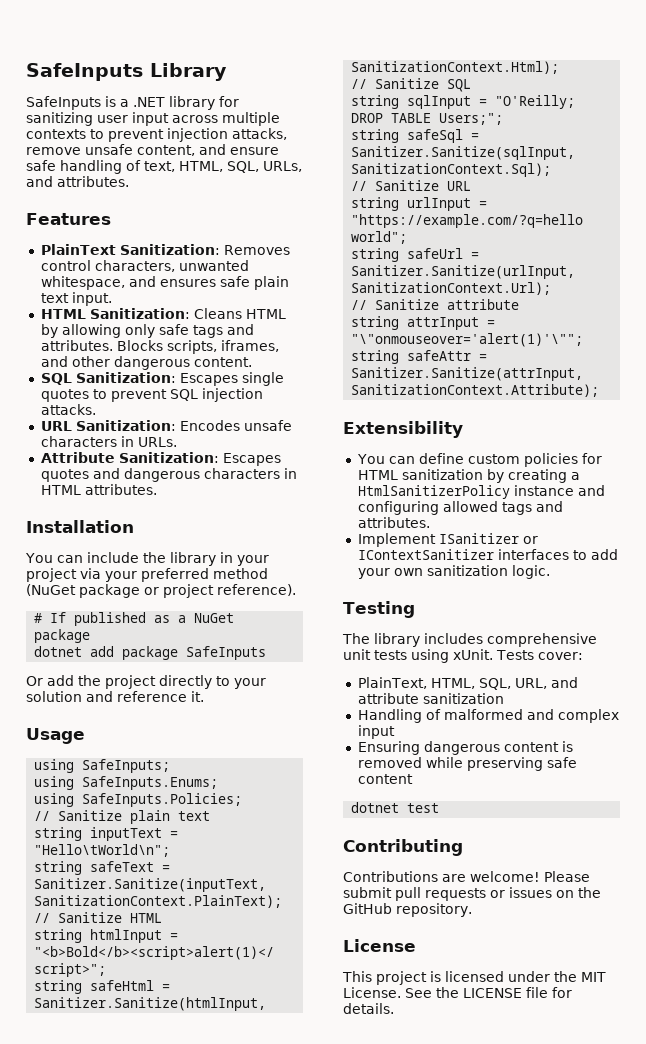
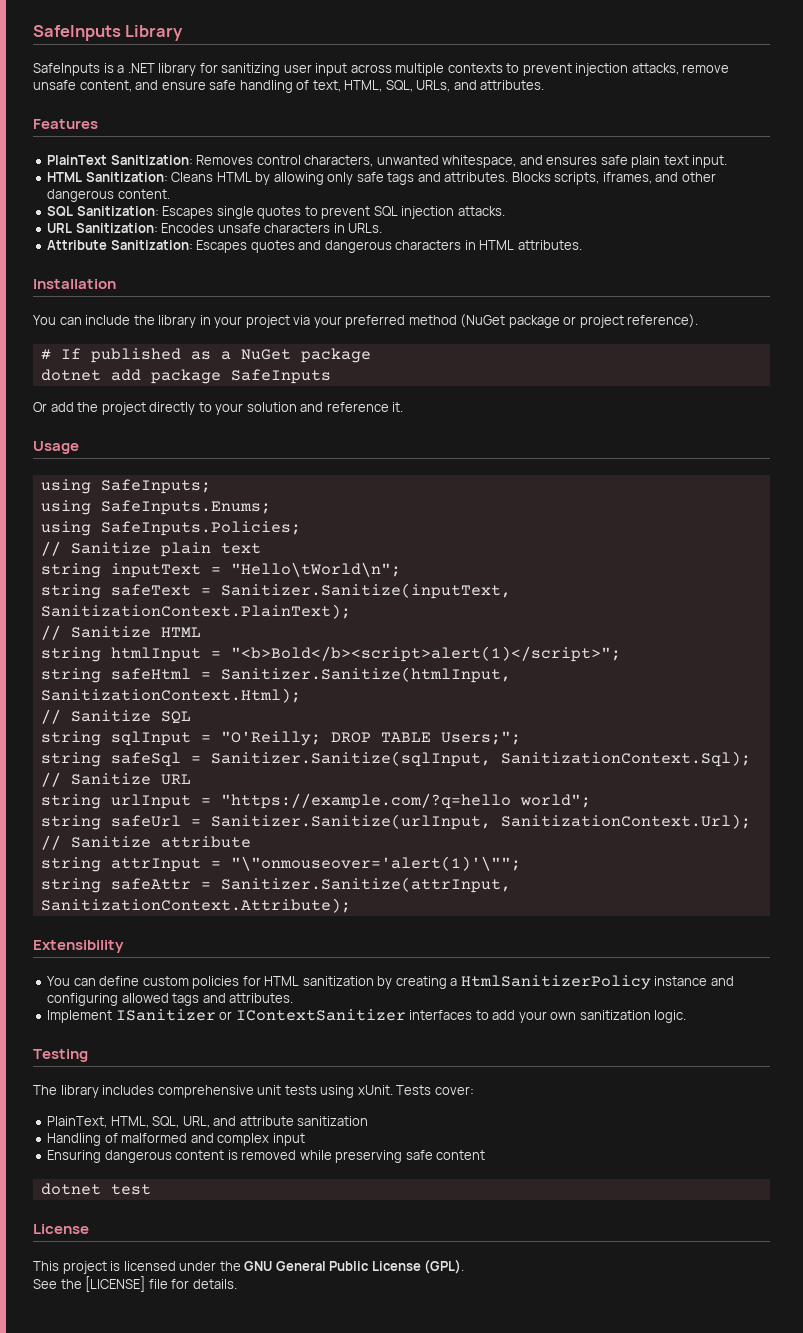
- Contributing
- Contributions are welcome! Please submit pull requests or issues on the GitHub repository.
- This project is licensed under the MIT License. See the LICENSE file for details.
+ This project is licensed under the GNU General Public License (GPL).
+ See the [LICENSE] file for details.

